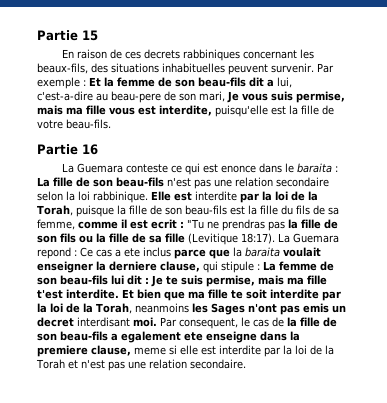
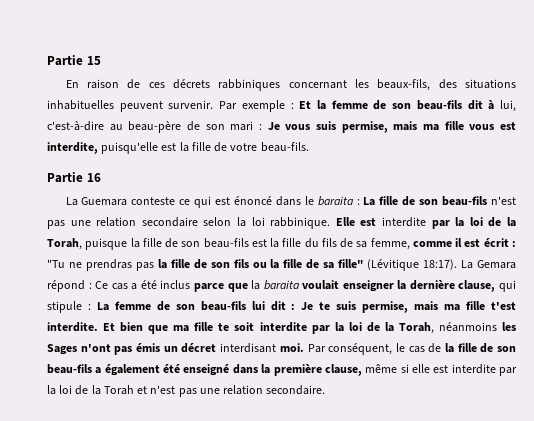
- En raison de ces decrets rabbiniques concernant les beaux-fils, des situations inhabituelles peuvent survenir.
+ En raison de ces décrets rabbiniques concernant les beaux-fils, des situations inhabituelles peuvent survenir.
- Par exemple : Et la femme de son beau-fils dit a lui, c'est-a-dire au beau-pere de son mari, Je vous suis permise, mais ma fille vous est interdite, puisqu'elle est la fille de votre beau-fils.
+ Par exemple : Et la femme de son beau-fils dit à lui, c'est-à-dire au beau-père de son mari : Je vous suis permise, mais ma fille vous est interdite, puisqu'elle est la fille de votre beau-fils.
- La Guemara conteste ce qui est enonce dans le baraita : La fille de son beau-fils n'est pas une relation secondaire selon la loi rabbinique.
+ La Guemara conteste ce qui est énoncé dans le baraita : La fille de son beau-fils n'est pas une relation secondaire selon la loi rabbinique.
- Elle est interdite par la loi de la Torah, puisque la fille de son beau-fils est la fille du fils de sa femme, comme il est ecrit :
+ Elle est interdite par la loi de la Torah, puisque la fille de son beau-fils est la fille du fils de sa femme, comme il est écrit :
- "Tu ne prendras pas la fille de son fils ou la fille de sa fille (Levitique 18:17). La Guemara repond :
+ "Tu ne prendras pas la fille de son fils ou la fille de sa fille" (Lévitique 18:17). La Gemara répond :
- Ce cas a ete inclus parce que la baraita voulait enseigner la derniere clause, qui stipule :
+ Ce cas a été inclus parce que la baraita voulait enseigner la dernière clause, qui stipule :
- Et bien que ma fille te soit interdite par la loi de la Torah, neanmoins les Sages n'ont pas emis un decret interdisant moi.
+ Et bien que ma fille te soit interdite par la loi de la Torah, néanmoins les Sages n'ont pas émis un décret interdisant moi.
- Par consequent, le cas de la fille de son beau-fils a egalement ete enseigne dans la premiere clause, meme si elle est interdite par la loi de la Torah et n'est pas une relation secondaire.
+ Par conséquent, le cas de la fille de son beau-fils a également été enseigné dans la première clause, même si elle est interdite par la loi de la Torah et n'est pas une relation secondaire.

